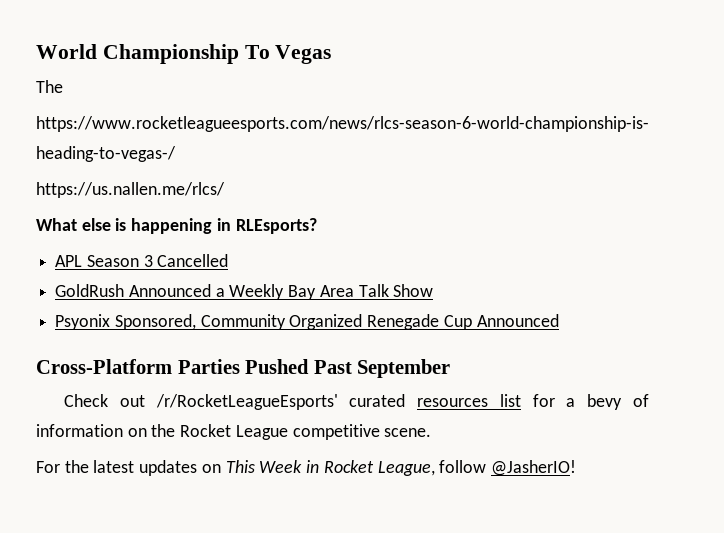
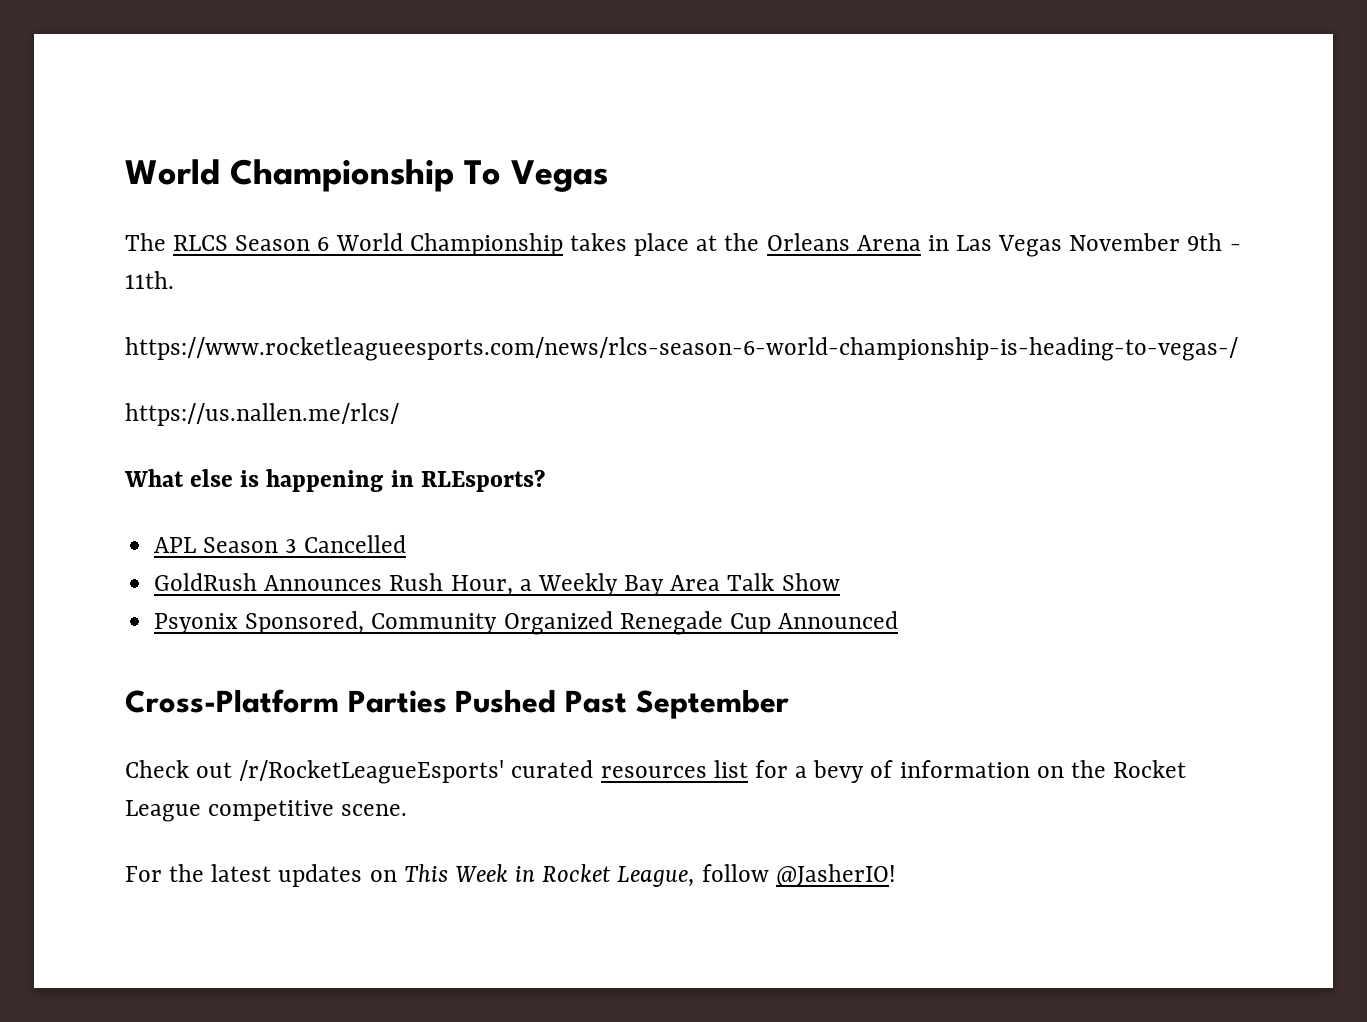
- The
+ The RLCS Season 6 World Championship takes place at the Orleans Arena in Las Vegas November 9th - 11th.
- GoldRush Announced a Weekly Bay Area Talk Show
+ GoldRush Announces Rush Hour, a Weekly Bay Area Talk Show

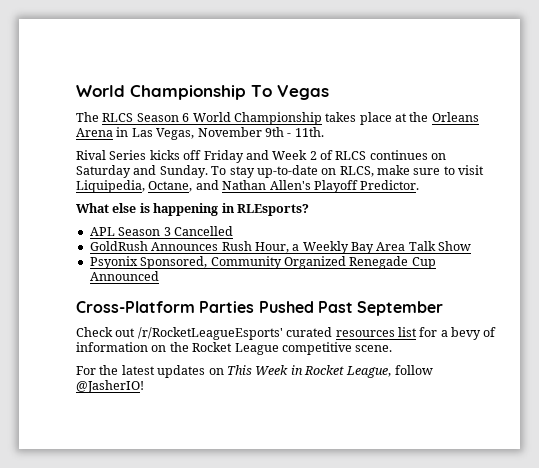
- The RLCS Season 6 World Championship takes place at the Orleans Arena in Las Vegas November 9th - 11th.
+ The RLCS Season 6 World Championship takes place at the Orleans Arena in Las Vegas, November 9th - 11th.
- https://www.rocketleagueesports.com/news/rlcs-season-6-world-championship-is-heading-to-vegas-/
- https://us.nallen.me/rlcs/
+ Rival Series kicks off Friday and Week 2 of RLCS continues on Saturday and Sunday. To stay up-to-date on RLCS, make sure to visit Liquipedia, Octane, and Nathan Allen's Playoff Predictor.

